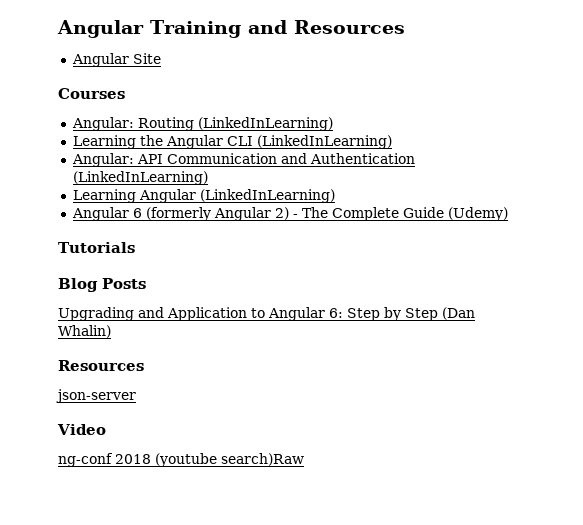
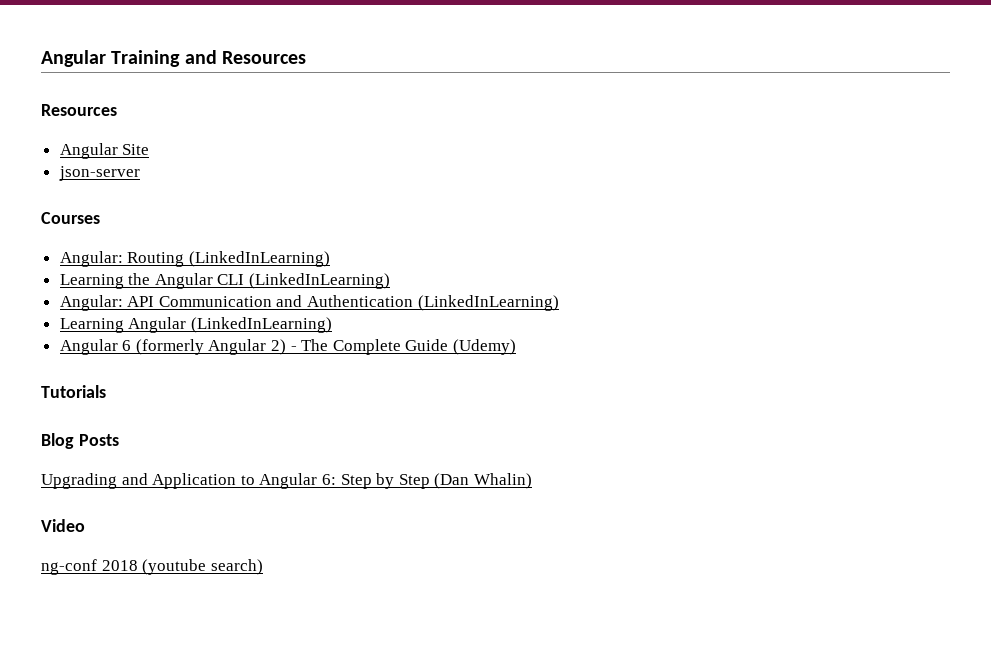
  Angular Training and Resources
+ Resources
+ json-server
  Upgrading and Application to Angular 6: Step by Step (Dan Whalin)
- Resources
- json-server
- ng-conf 2018 (youtube search)Raw
+ ng-conf 2018 (youtube search)

